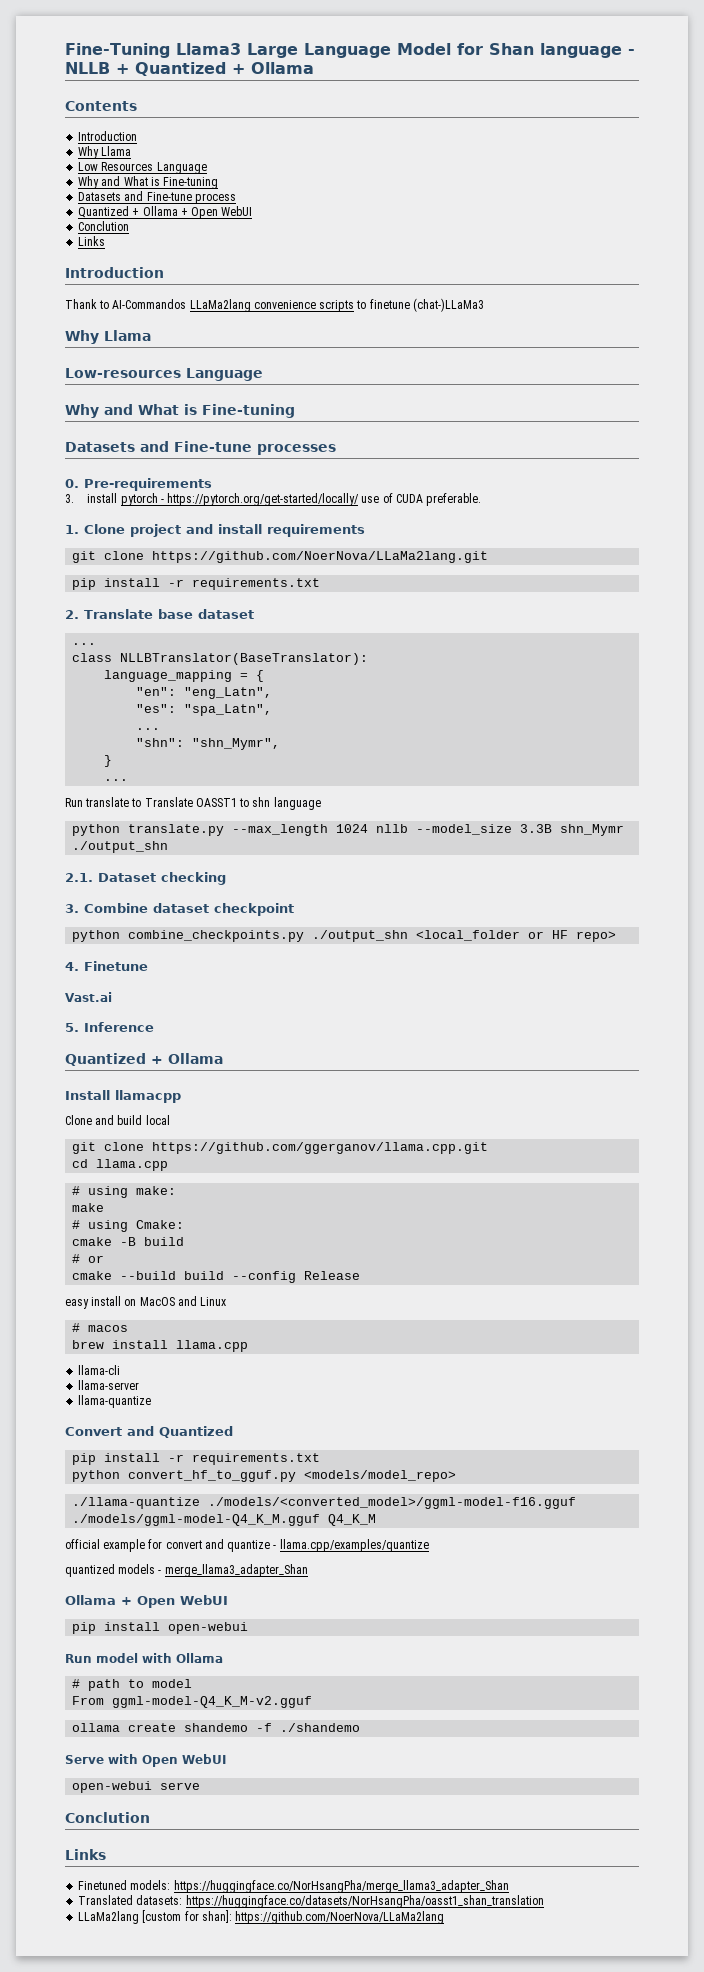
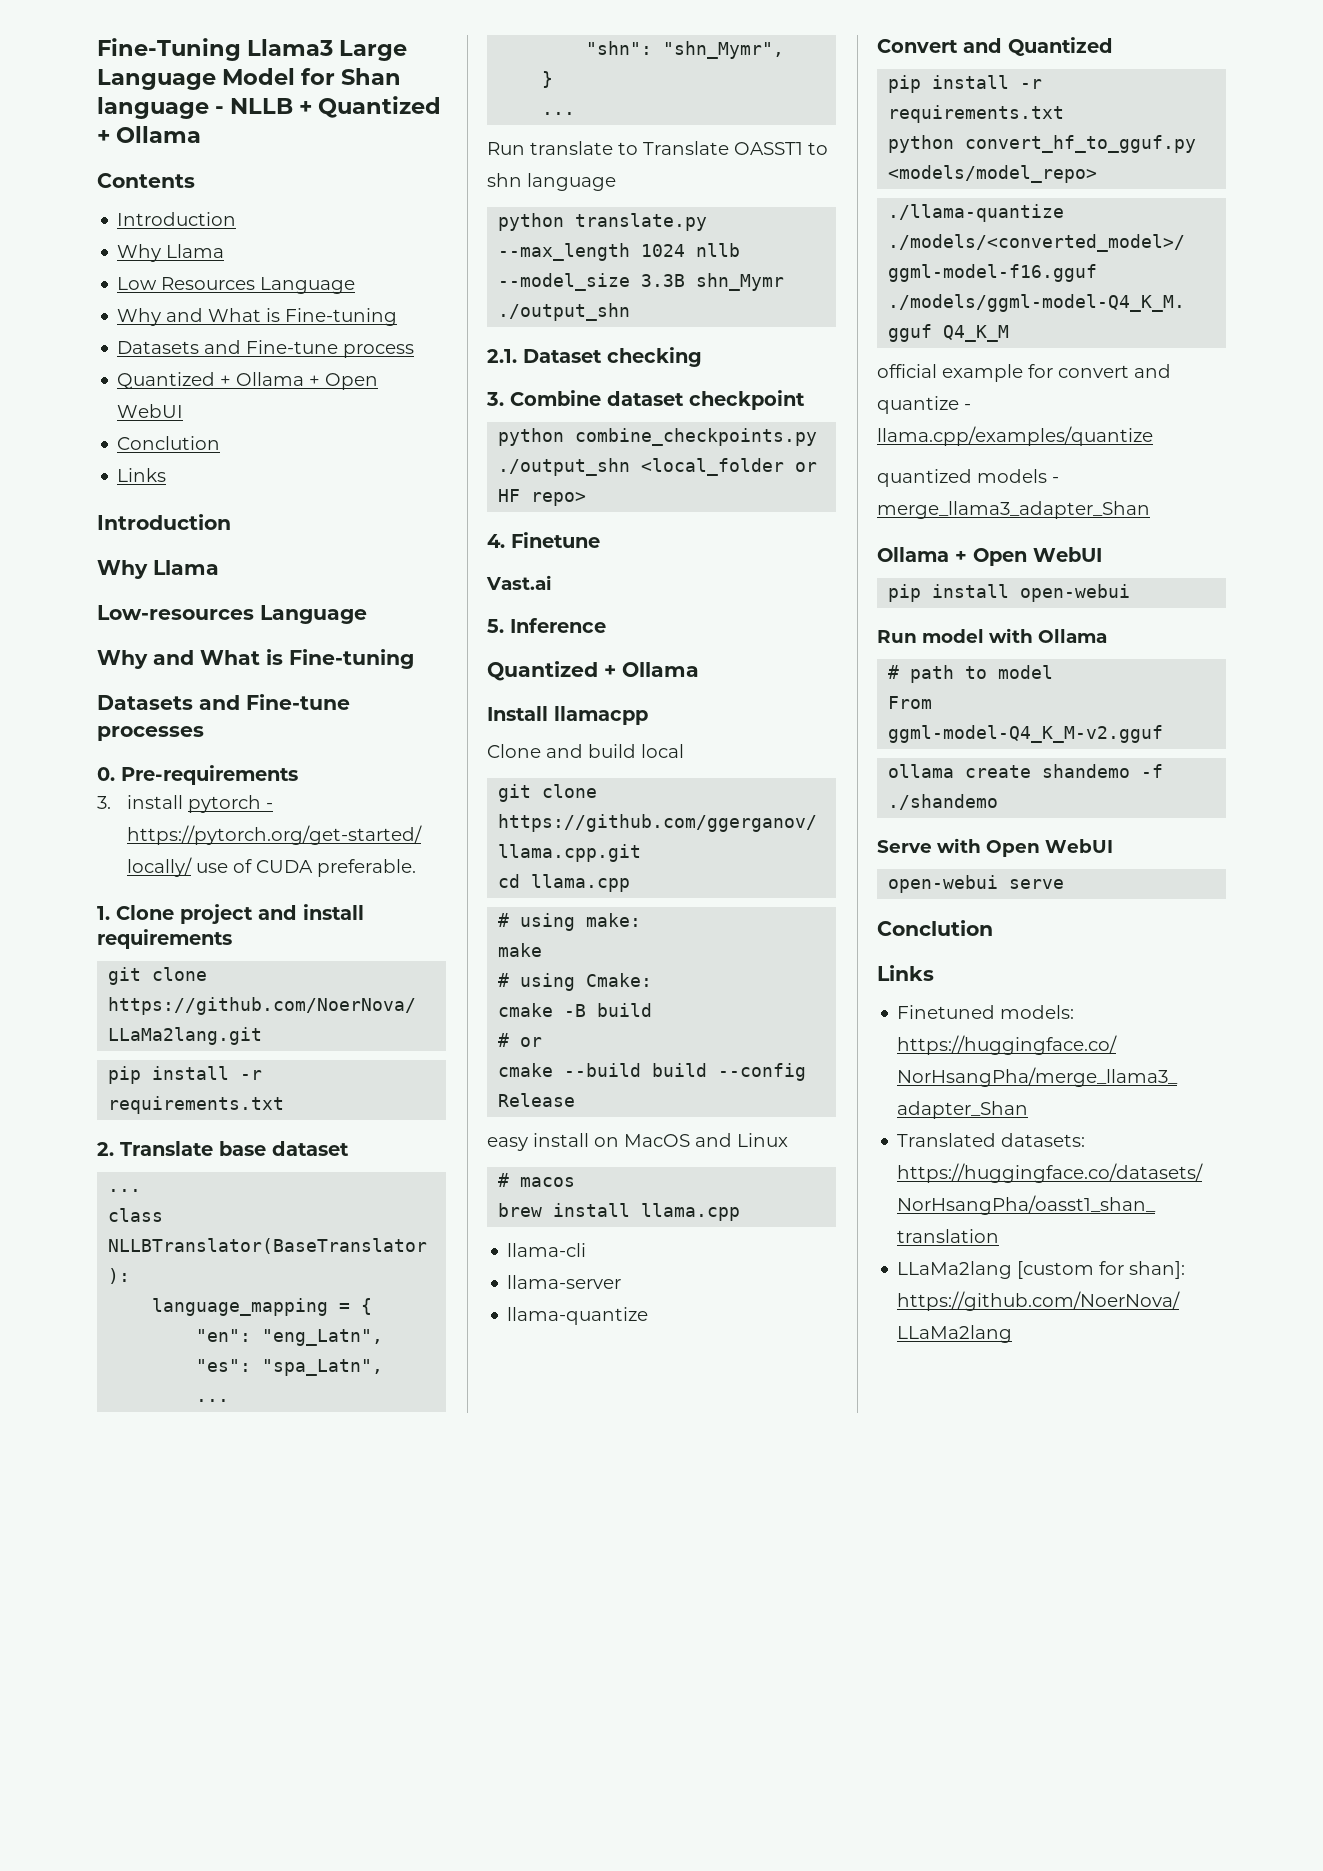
- Thank to AI-Commandos LLaMa2lang convenience scripts to finetune (chat-)LLaMa3

